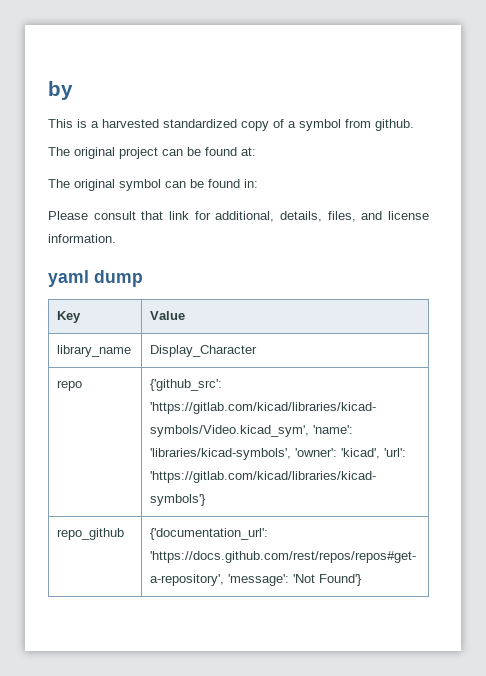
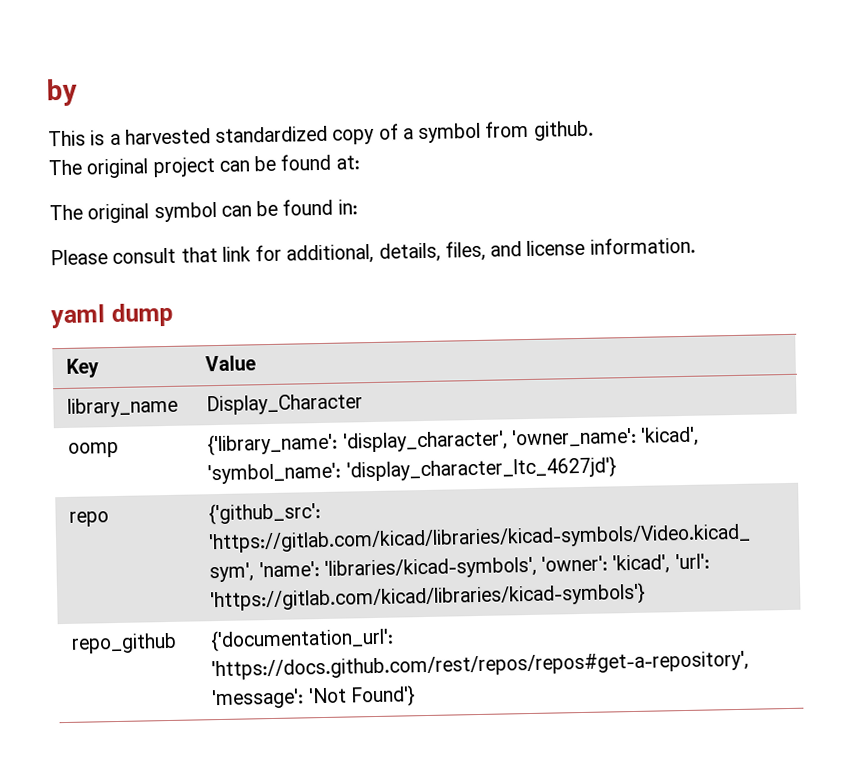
+ oomp | {'library_name': 'display_character', 'owner_name': 'kicad', 'symbol_name': 'display_character_ltc_4627jd'}

